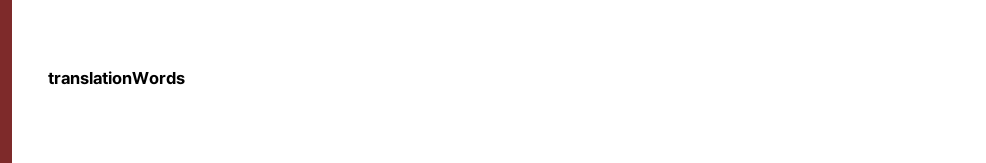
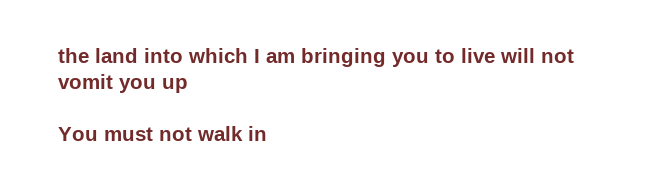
- translationWords
+ the land into which I am bringing you to live will not vomit you up
+ You must not walk in

